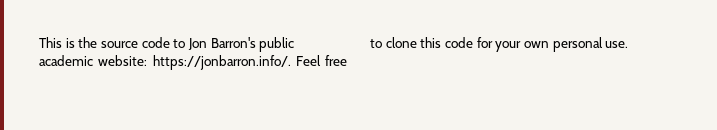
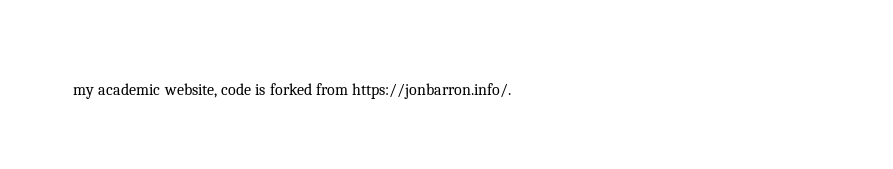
- This is the source code to Jon Barron's public academic website: https://jonbarron.info/. Feel free to clone this code for your own personal use.
+ my academic website, code is forked from https://jonbarron.info/.

